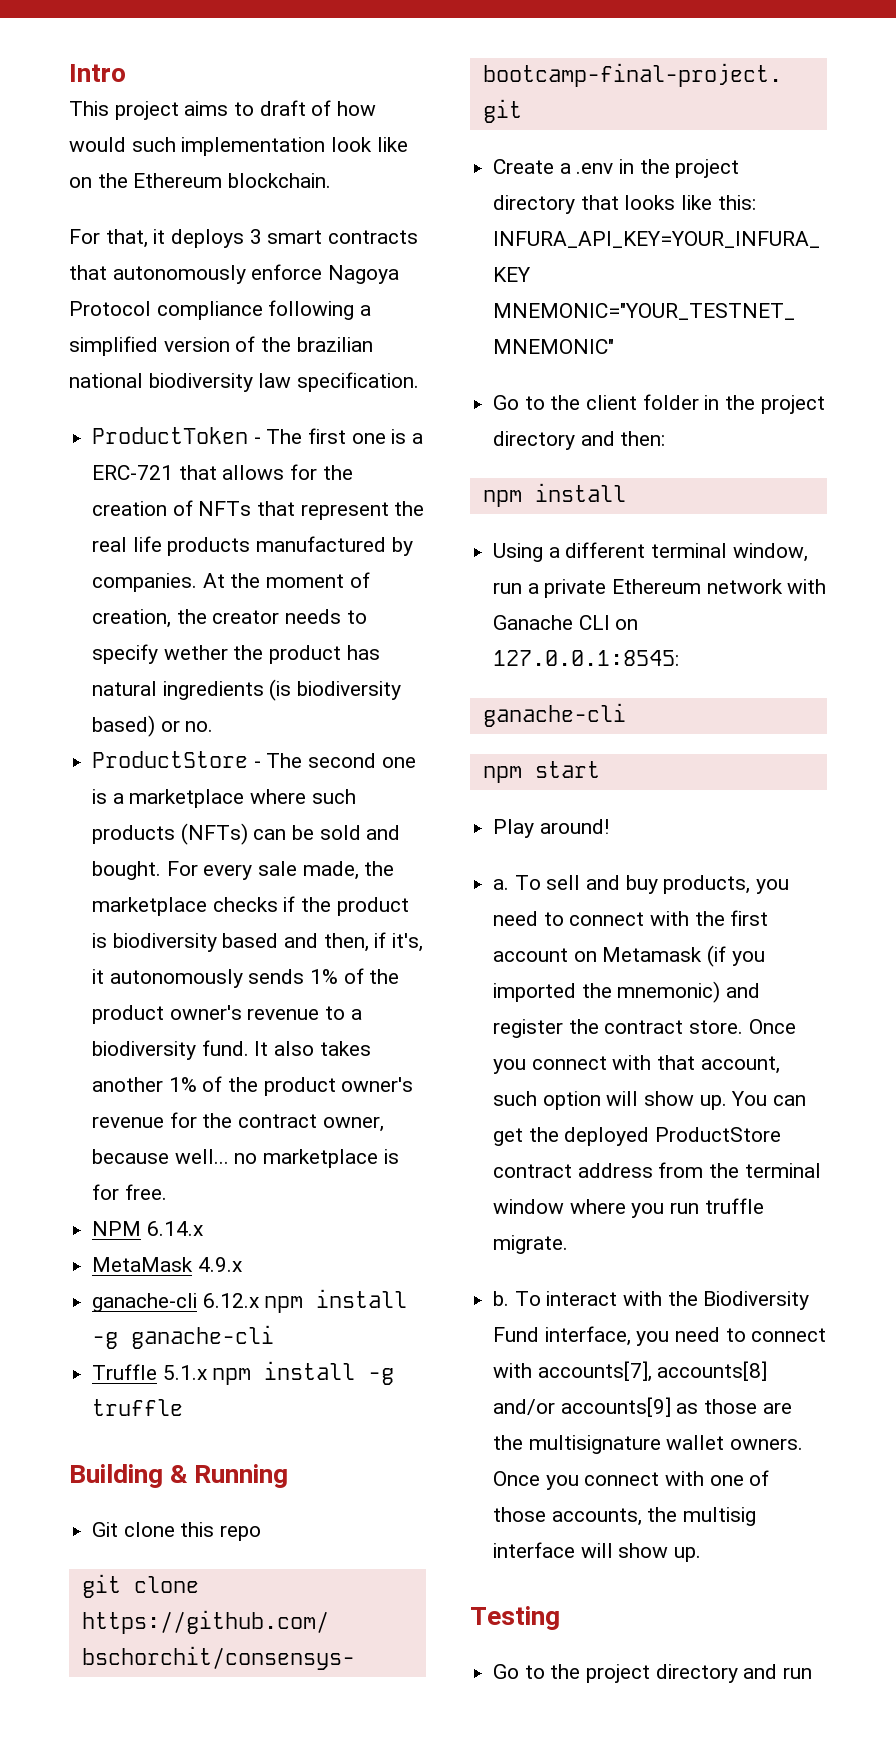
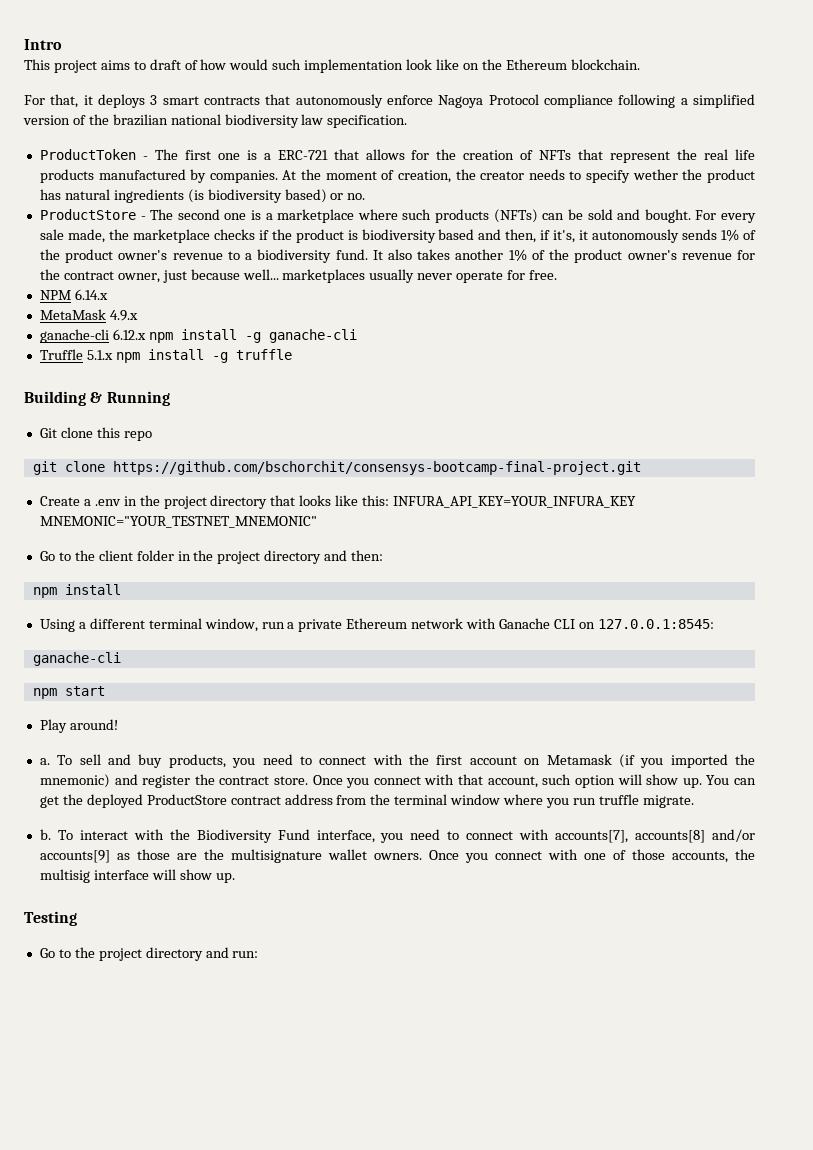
- It also takes another 1% of the product owner's revenue for the contract owner, because well... no marketplace is for free.
+ It also takes another 1% of the product owner's revenue for the contract owner, just because well... marketplaces usually never operate for free.
- Go to the project directory and run
+ Go to the project directory and run:

